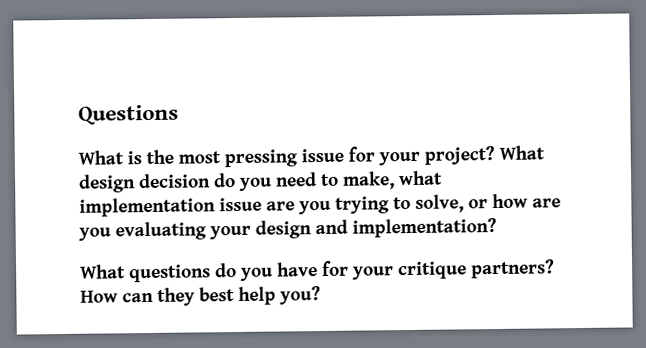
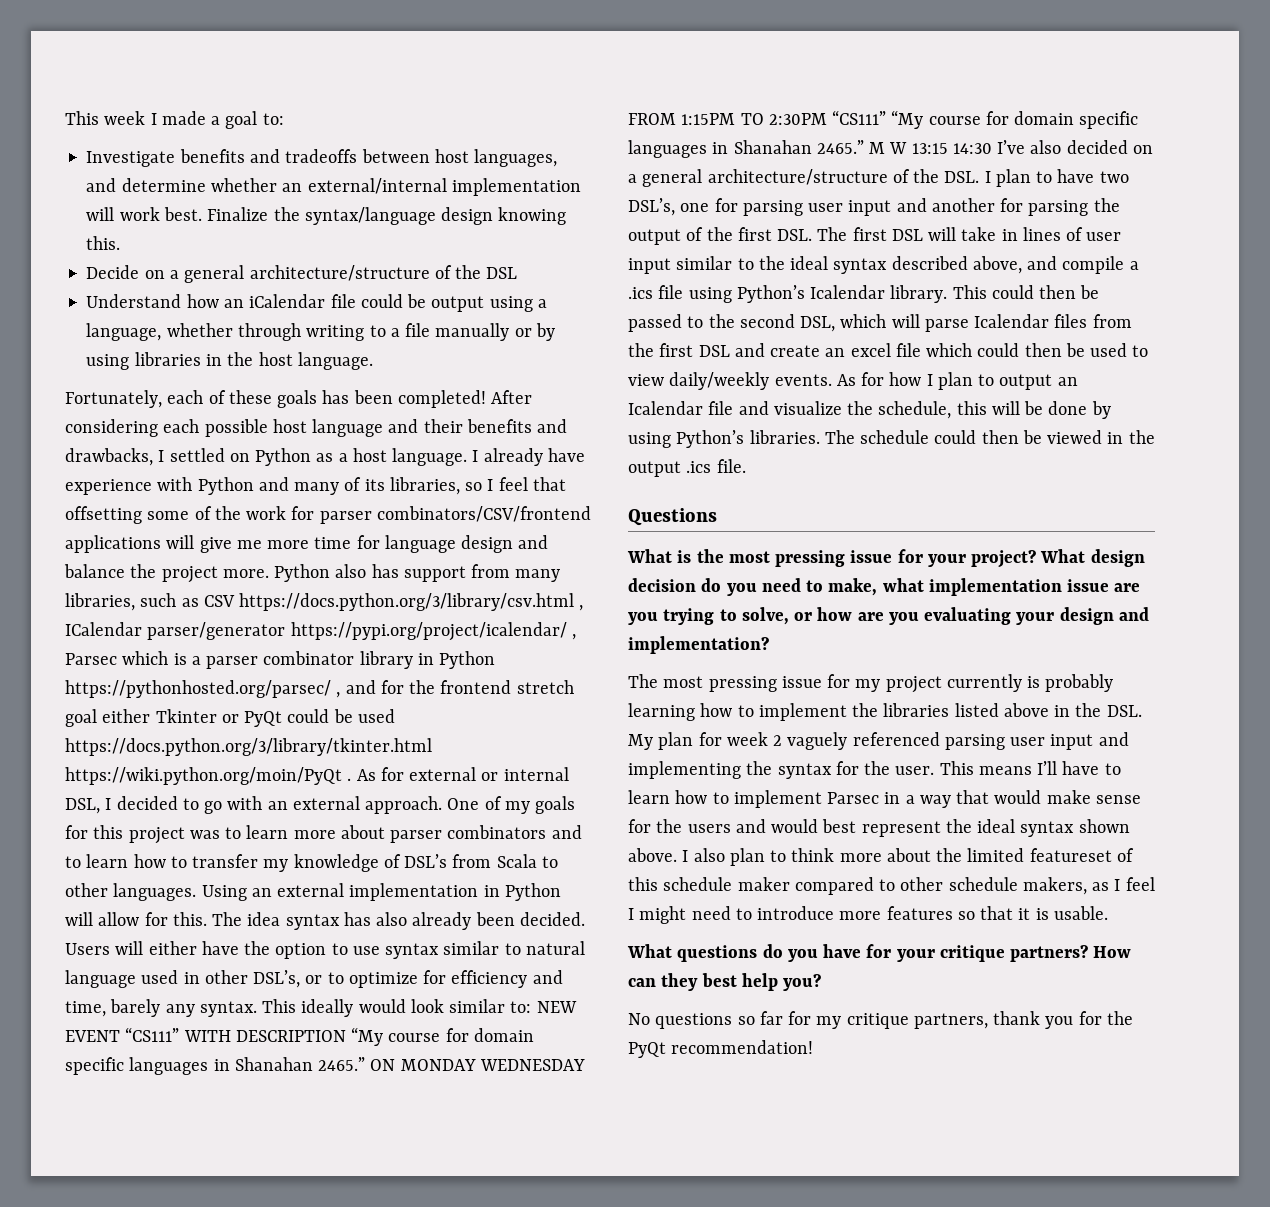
+ This week I made a goal to:
+ Investigate benefits and tradeoffs between host languages, and determine whether an external/internal implementation will work best. Finalize the syntax/language design knowing this.
+ Decide on a general architecture/structure of the DSL
+ Understand how an iCalendar file could be output using a language, whether through writing to a file manually or by using libraries in the host language.
+ Fortunately, each of these goals has been completed! After considering each possible host language and their benefits and drawbacks, I settled on Python as a host language. I already have experience with Python and many of its libraries, so I feel that offsetting some of the work for parser combinators/CSV/frontend applications will give me more time for language design and balance the project more. Python also has support from many libraries, such as CSV https://docs.python.org/3/library/csv.html , ICalendar parser/generator https://pypi.org/project/icalendar/ , Parsec which is a parser combinator library in Python https://pythonhosted.org/parsec/ , and for the frontend stretch goal either Tkinter or PyQt could be used https://docs.python.org/3/library/tkinter.html https://wiki.python.org/moin/PyQt . As for external or internal DSL, I decided to go with an external approach. One of my goals for this project was to learn more about parser combinators and to learn how to transfer my knowledge of DSL’s from Scala to other languages. Using an external implementation in Python will allow for this. The idea syntax has also already been decided. Users will either have the option to use syntax similar to natural language used in other DSL’s, or to optimize for efficiency and time, barely any syntax. This ideally would look similar to: NEW EVENT “CS111” WITH DESCRIPTION “My course for domain specific languages in Shanahan 2465.” ON MONDAY WEDNESDAY FROM 1:15PM TO 2:30PM “CS111” “My course for domain specific languages in Shanahan 2465.” M W 13:15 14:30 I’ve also decided on a general architecture/structure of the DSL. I plan to have two DSL’s, one for parsing user input and another for parsing the output of the first DSL. The first DSL will take in lines of user input similar to the ideal syntax described above, and compile a .ics file using Python’s Icalendar library. This could then be passed to the second DSL, which will parse Icalendar files from the first DSL and create an excel file which could then be used to view daily/weekly events. As for how I plan to output an Icalendar file and visualize the schedule, this will be done by using Python’s libraries. The schedule could then be viewed in the output .ics file.
+ The most pressing issue for my project currently is probably learning how to implement the libraries listed above in the DSL. My plan for week 2 vaguely referenced parsing user input and implementing the syntax for the user. This means I’ll have to learn how to implement Parsec in a way that would make sense for the users and would best represent the ideal syntax shown above. I also plan to think more about the limited featureset of this schedule maker compared to other schedule makers, as I feel I might need to introduce more features so that it is usable.
+ No questions so far for my critique partners, thank you for the PyQt recommendation!

